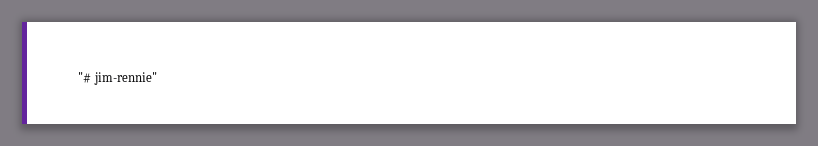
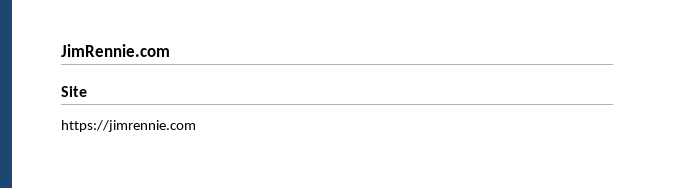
- "# jim-rennie"
+ JimRennie.com
+ Site
+ https://jimrennie.com

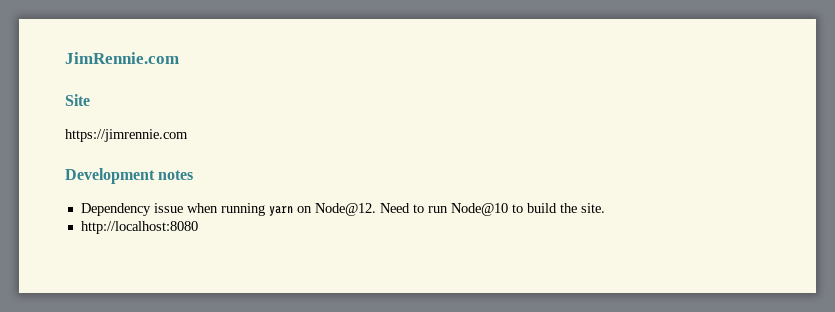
+ Development notes
+ Dependency issue when running yarn on Node@12. Need to run Node@10 to build the site.
+ http://localhost:8080

